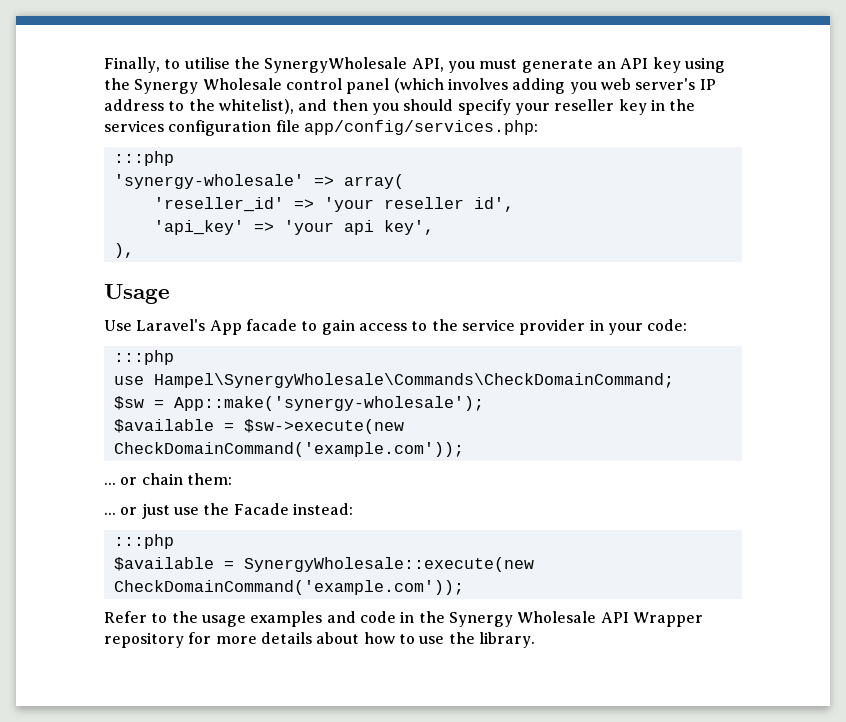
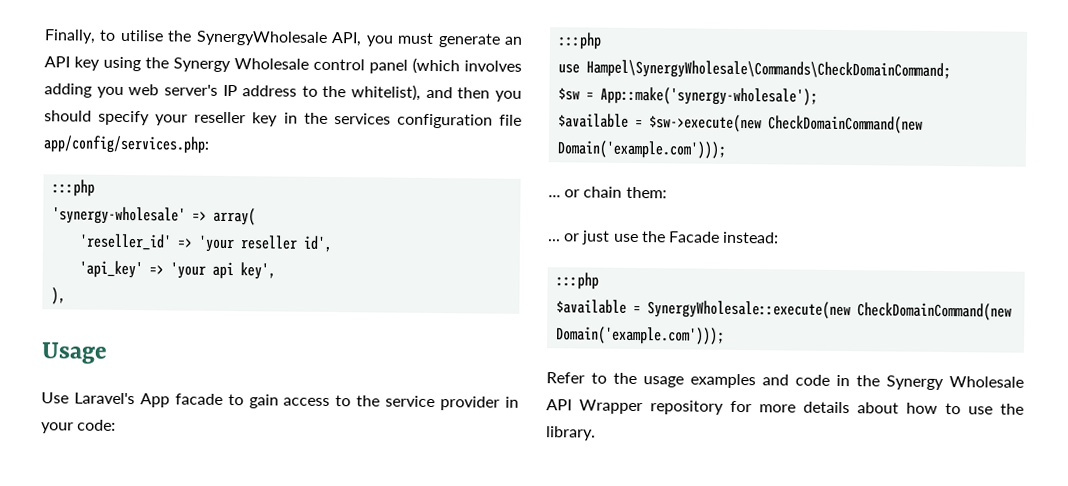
- $available = $sw->execute(new CheckDomainCommand('example.com'));
+ $available = $sw->execute(new CheckDomainCommand(new Domain('example.com')));
- $available = SynergyWholesale::execute(new CheckDomainCommand('example.com'));
+ $available = SynergyWholesale::execute(new CheckDomainCommand(new Domain('example.com')));

